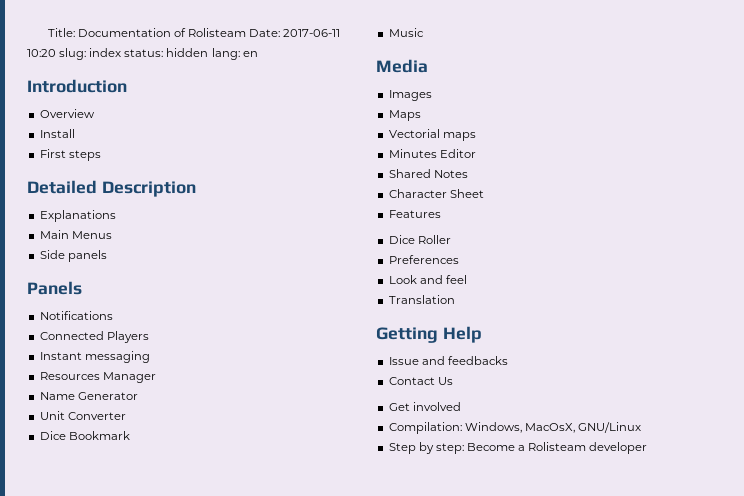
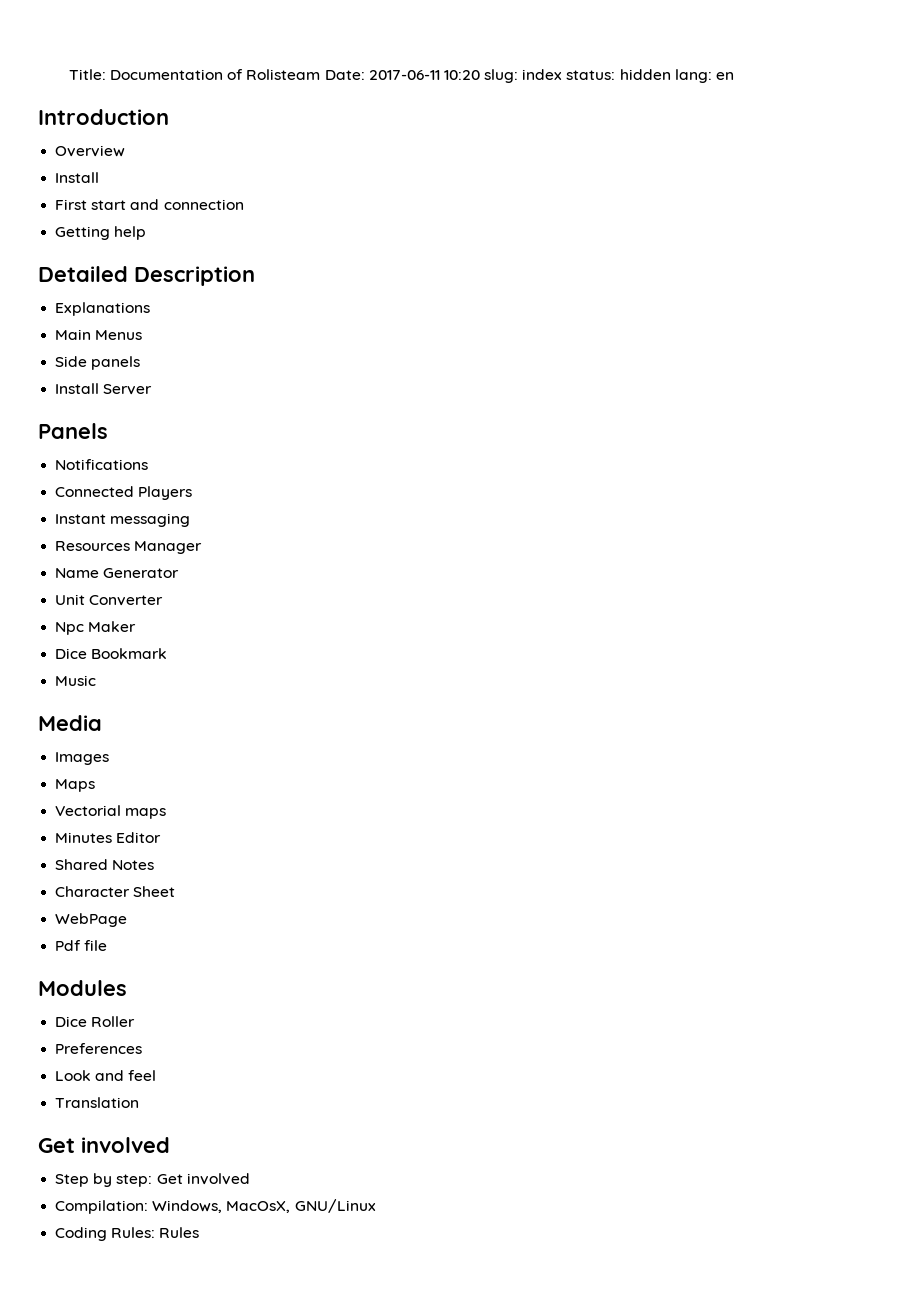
- First steps
+ First start and connection
+ Getting help
+ Install Server
+ Npc Maker
- Features
+ WebPage
+ Pdf file
+ Modules
  Translation
- Getting Help
- Issue and feedbacks
- Contact Us
  Get involved
+ Step by step: Get involved
- Step by step: Become a Rolisteam developer
+ Coding Rules: Rules

